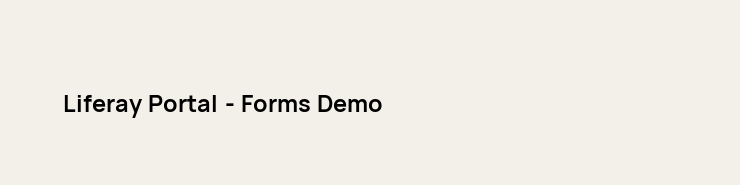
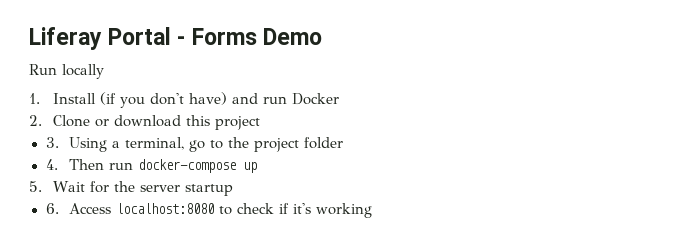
+ Run locally
+ 1. Install (if you don't have) and run Docker
+ 2. Clone or download this project
+ 3. Using a terminal, go to the project folder
+ 4. Then run docker-compose up
+ 5. Wait for the server startup
+ 6. Access localhost:8080 to check if it's working

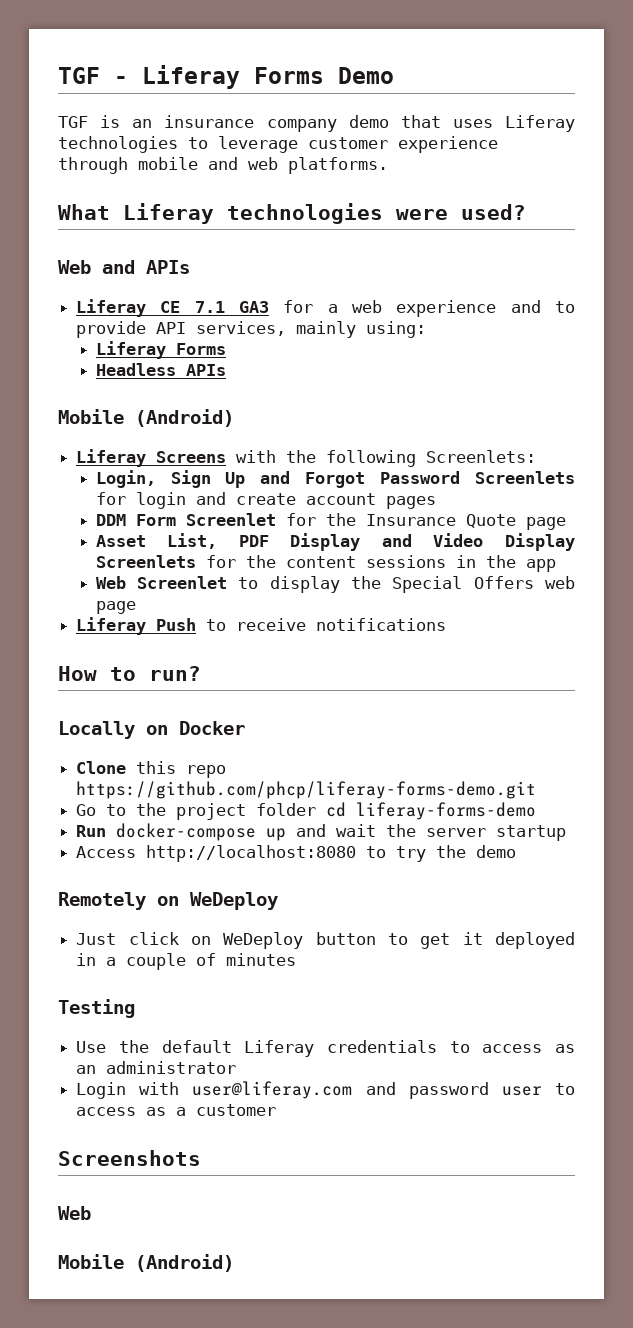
- Liferay Portal - Forms Demo
+ TGF - Liferay Forms Demo
- Run locally
- 1. Install (if you don't have) and run Docker
- 2. Clone or download this project
- 3. Using a terminal, go to the project folder
- 4. Then run docker-compose up
- 5. Wait for the server startup
+ TGF is an insurance company demo that uses Liferay technologies to leverage customer experience through mobile and web platforms.
+ What Liferay technologies were used?
+ Web and APIs
+ Liferay CE 7.1 GA3 for a web experience and to provide API services, mainly using:
+ Liferay Forms
+ Headless APIs
+ Mobile (Android)
+ Liferay Screens with the following Screenlets:
+ Login, Sign Up and Forgot Password Screenlets for login and create account pages
+ DDM Form Screenlet for the Insurance Quote page
+ Asset List, PDF Display and Video Display Screenlets for the content sessions in the app
+ Web Screenlet to display the Special Offers web page
+ Liferay Push to receive notifications
+ How to run?
+ Locally on Docker
+ Clone this repo https://github.com/phcp/liferay-forms-demo.git
+ Go to the project folder cd liferay-forms-demo
+ Run docker-compose up and wait the server startup
- 6. Access localhost:8080 to check if it's working
+ Access http://localhost:8080 to try the demo
+ Remotely on WeDeploy
+ Just click on WeDeploy button to get it deployed in a couple of minutes
+ Testing
+ Use the default Liferay credentials to access as an administrator
+ Login with user@liferay.com and password user to access as a customer
+ Screenshots
+ Web
+ Mobile (Android)

